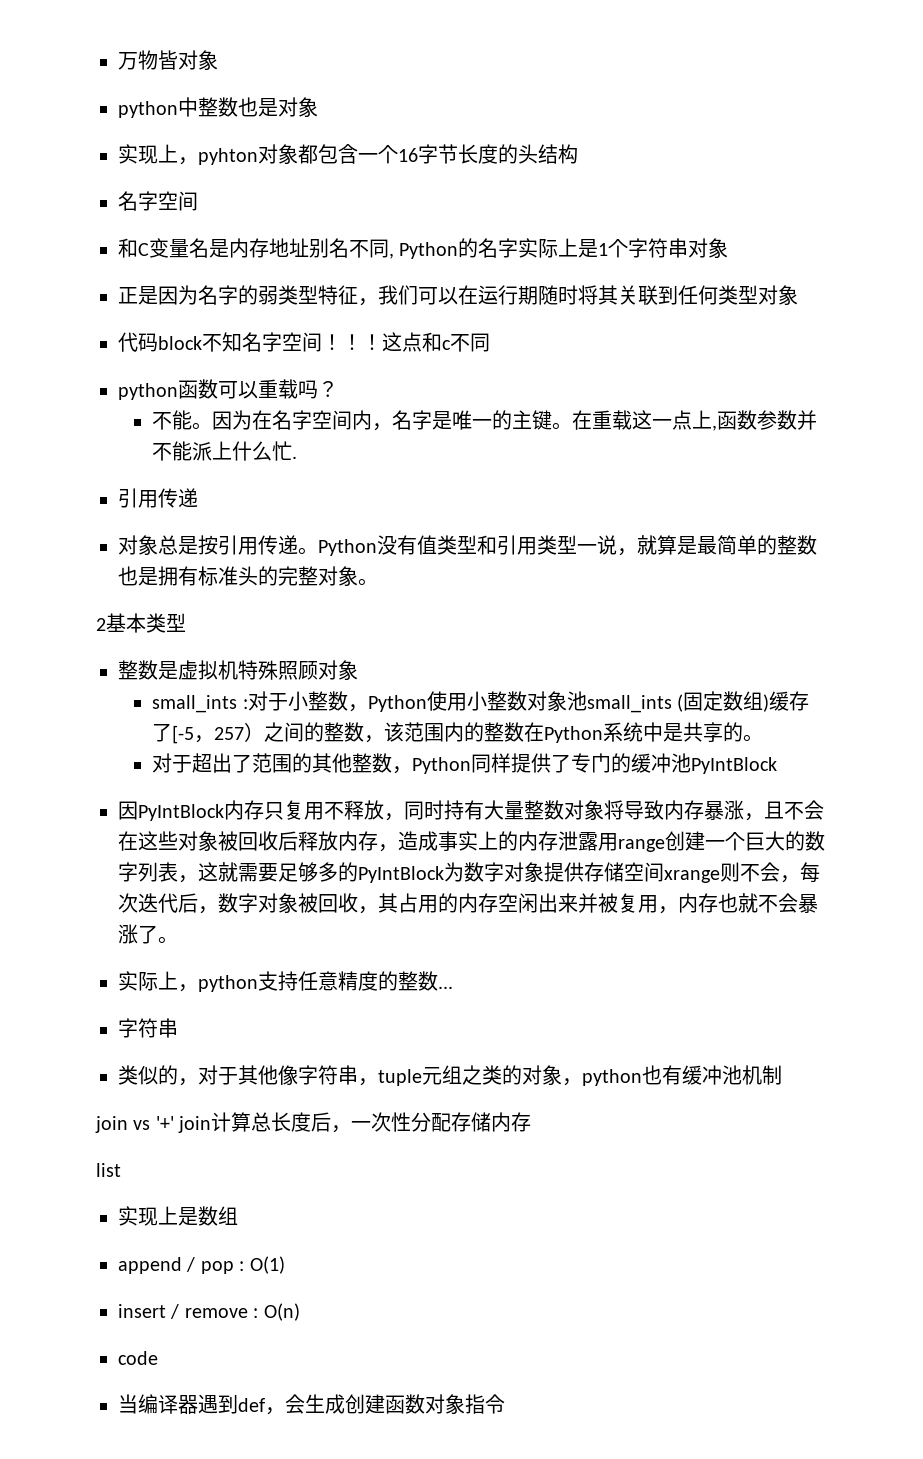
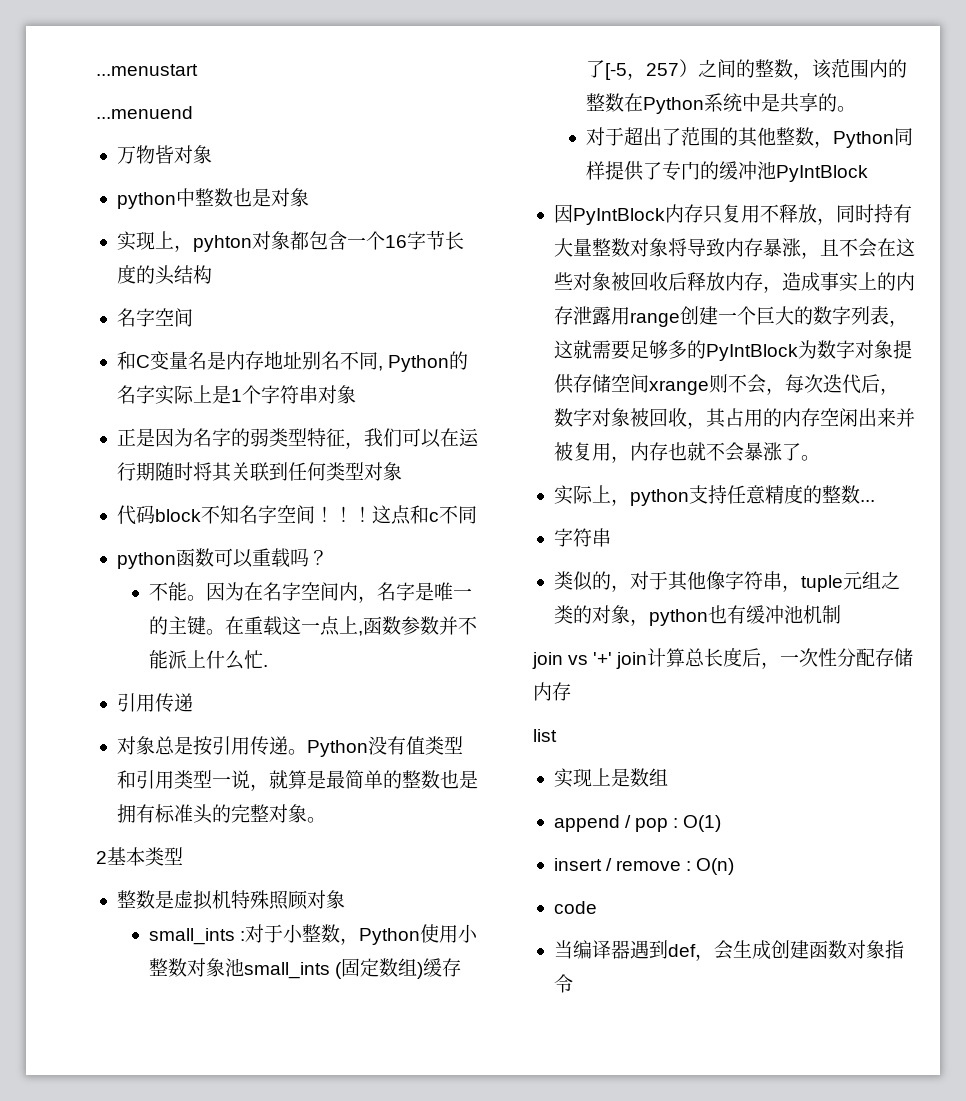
+ ...menustart
+ ...menuend

